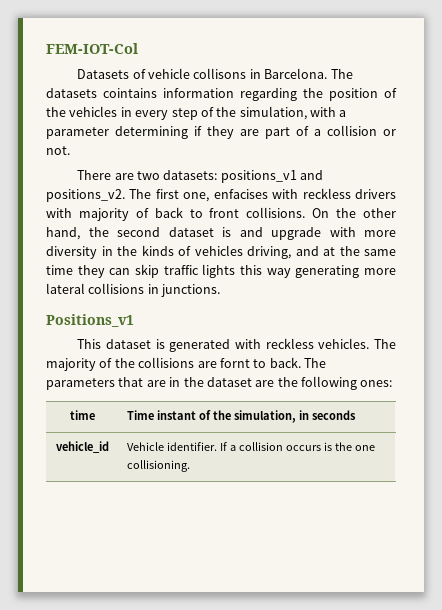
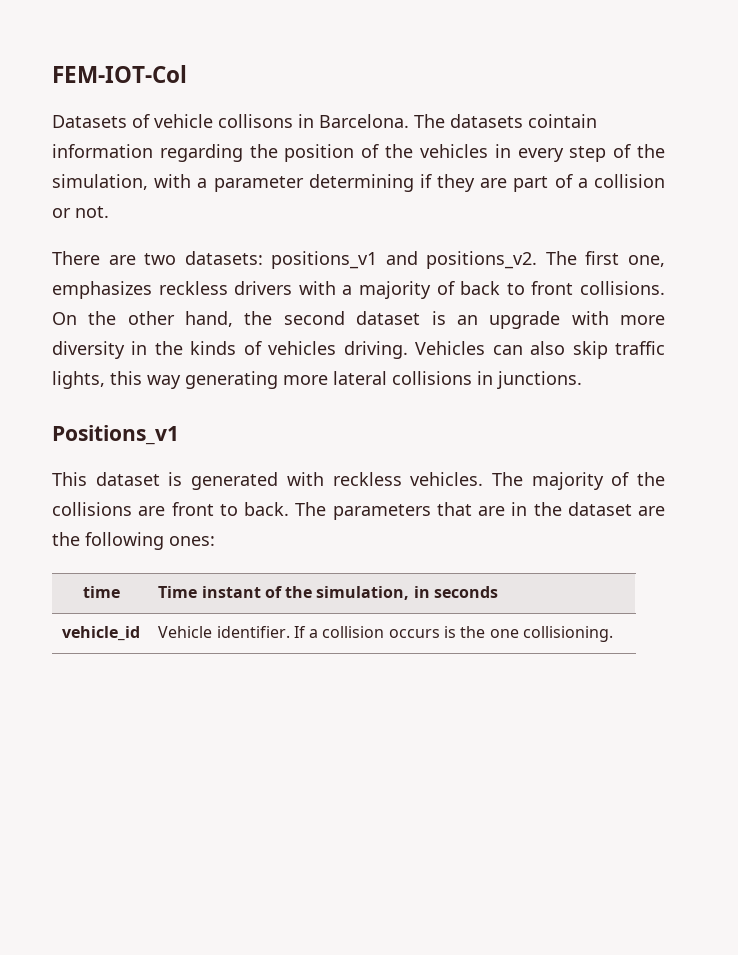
- The datasets cointains information regarding the position of the vehicles in every step of the simulation, with a parameter determining if they are part of a collision or not.
+ The datasets cointain information regarding the position of the vehicles in every step of the simulation, with a parameter determining if they are part of a collision or not.
- The first one, enfacises with reckless drivers with majority of back to front collisions.
+ The first one, emphasizes reckless drivers with a majority of back to front collisions.
- On the other hand, the second dataset is and upgrade with more diversity in the kinds of vehicles driving, and at the same time they can skip traffic lights this way generating more lateral collisions in junctions.
+ On the other hand, the second dataset is an upgrade with more diversity in the kinds of vehicles driving. Vehicles can also skip traffic lights, this way generating more lateral collisions in junctions.
- The majority of the collisions are fornt to back.
+ The majority of the collisions are front to back.

